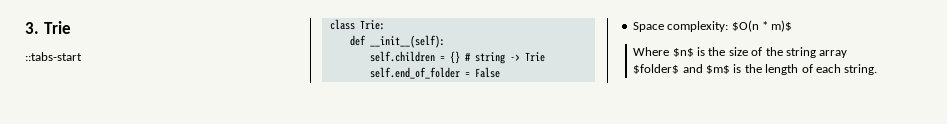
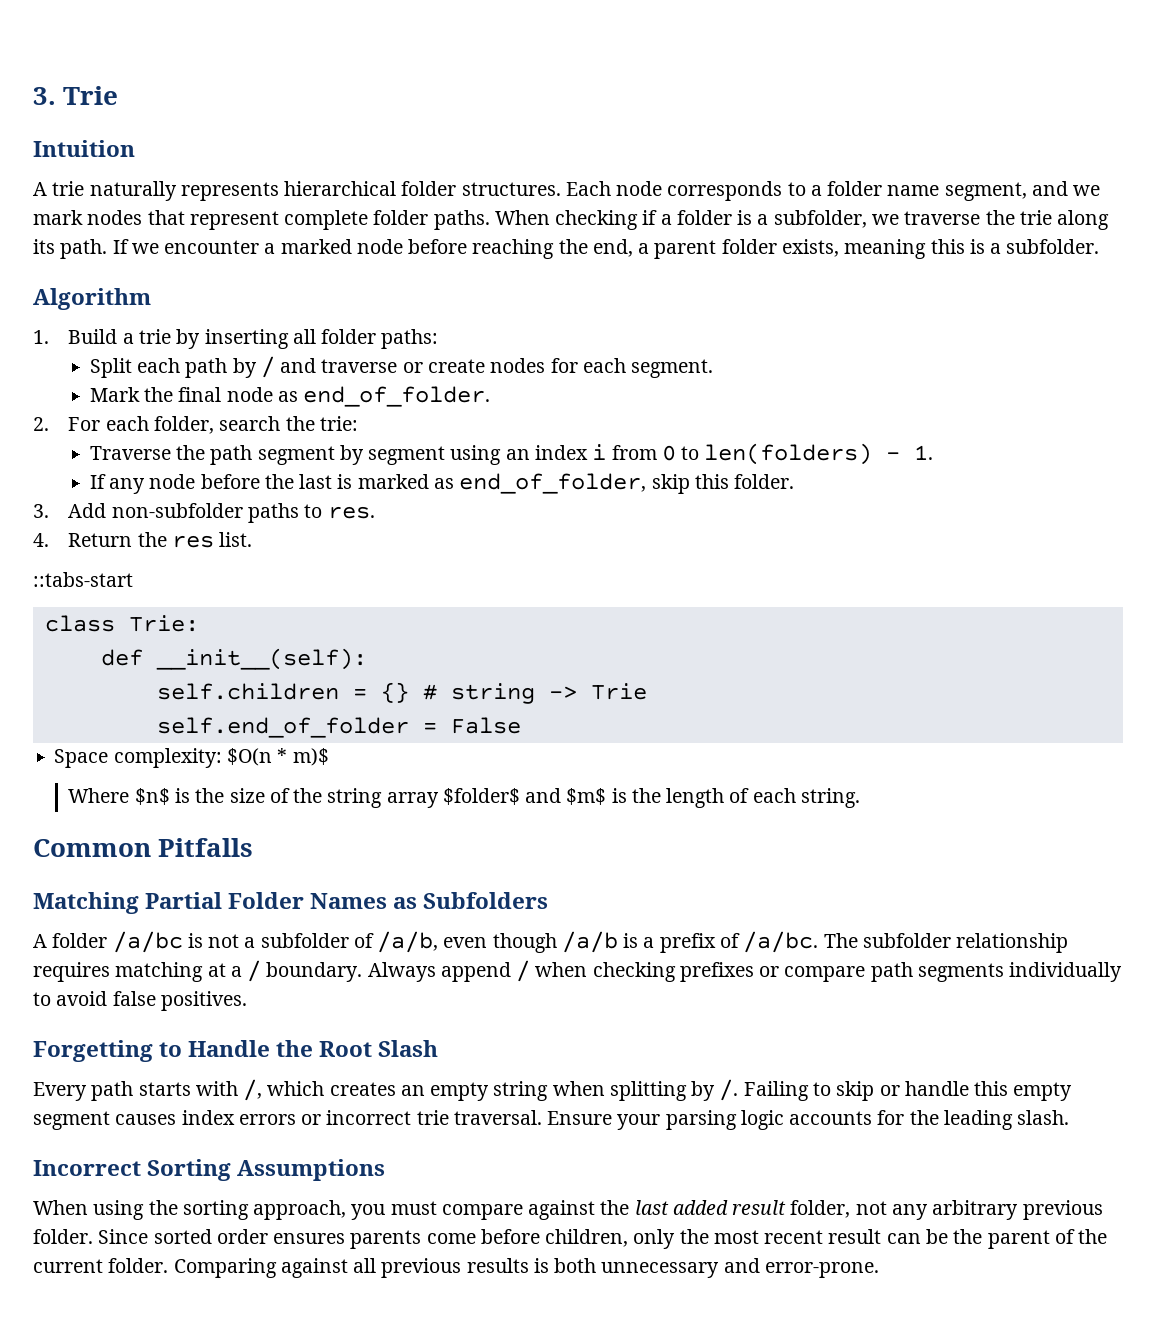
+ Intuition
+ A trie naturally represents hierarchical folder structures. Each node corresponds to a folder name segment, and we mark nodes that represent complete folder paths. When checking if a folder is a subfolder, we traverse the trie along its path. If we encounter a marked node before reaching the end, a parent folder exists, meaning this is a subfolder.
+ Algorithm
+ 1. Build a trie by inserting all folder paths:
+ Split each path by / and traverse or create nodes for each segment.
+ Mark the final node as end_of_folder.
+ 2. For each folder, search the trie:
+ Traverse the path segment by segment using an index i from 0 to len(folders) - 1.
+ If any node before the last is marked as end_of_folder, skip this folder.
+ 3. Add non-subfolder paths to res.
+ 4. Return the res list.
+ Common Pitfalls
+ Matching Partial Folder Names as Subfolders
+ A folder /a/bc is not a subfolder of /a/b, even though /a/b is a prefix of /a/bc. The subfolder relationship requires matching at a / boundary. Always append / when checking prefixes or compare path segments individually to avoid false positives.
+ Forgetting to Handle the Root Slash
+ Every path starts with /, which creates an empty string when splitting by /. Failing to skip or handle this empty segment causes index errors or incorrect trie traversal. Ensure your parsing logic accounts for the leading slash.
+ Incorrect Sorting Assumptions
+ When using the sorting approach, you must compare against the last added result folder, not any arbitrary previous folder. Since sorted order ensures parents come before children, only the most recent result can be the parent of the current folder. Comparing against all previous results is both unnecessary and error-prone.

